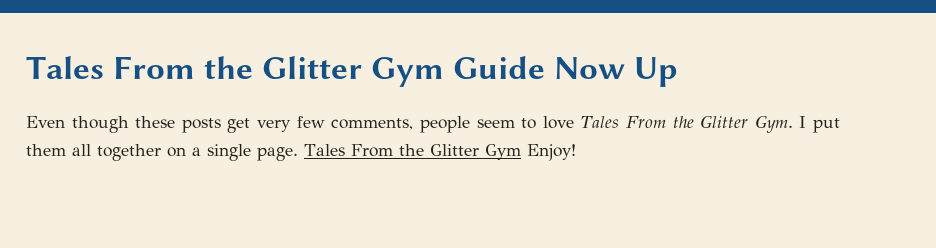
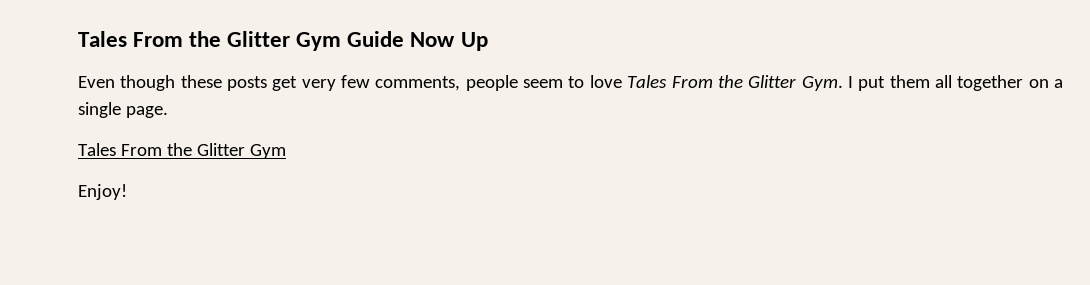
- Even though these posts get very few comments, people seem to love Tales From the Glitter Gym. I put them all together on a single page. Tales From the Glitter Gym Enjoy!
+ Even though these posts get very few comments, people seem to love Tales From the Glitter Gym. I put them all together on a single page.
+ Tales From the Glitter Gym
+ Enjoy!

